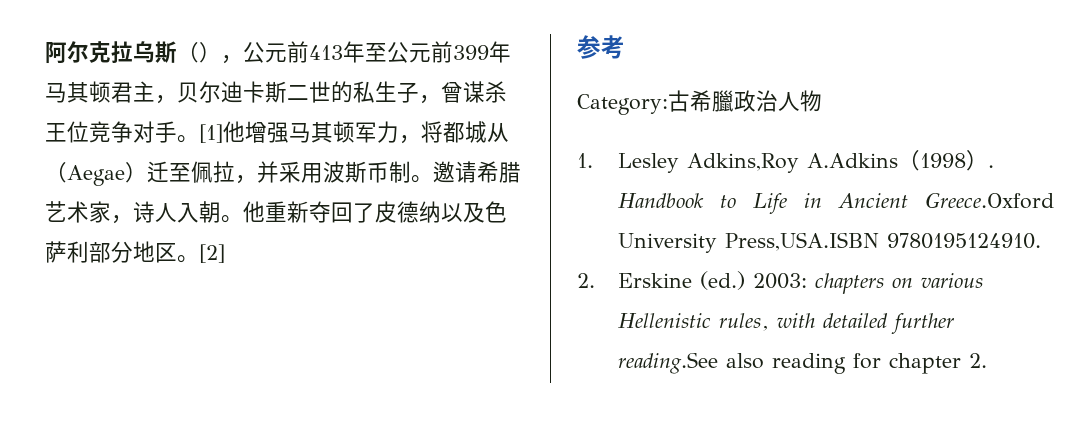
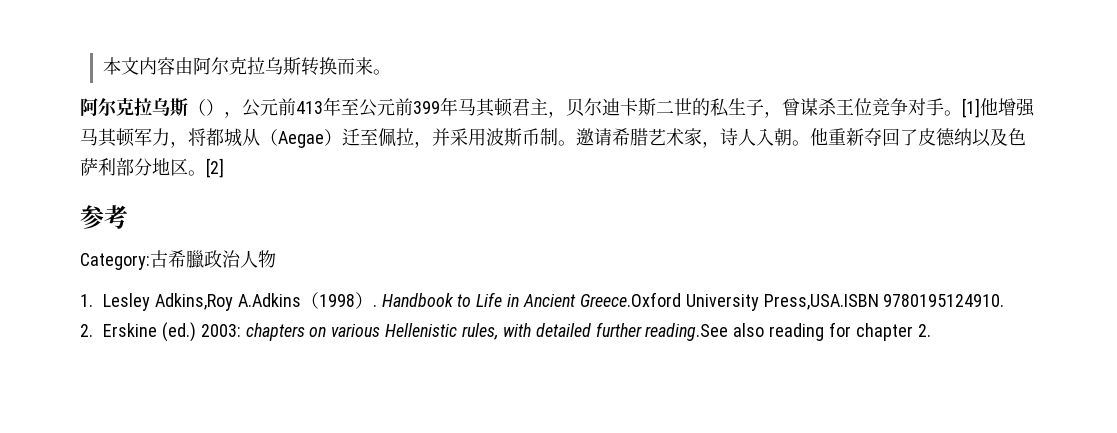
+ 本文内容由阿尔克拉乌斯转换而来。

